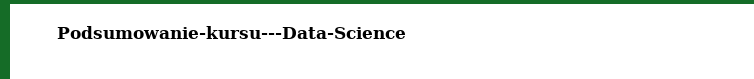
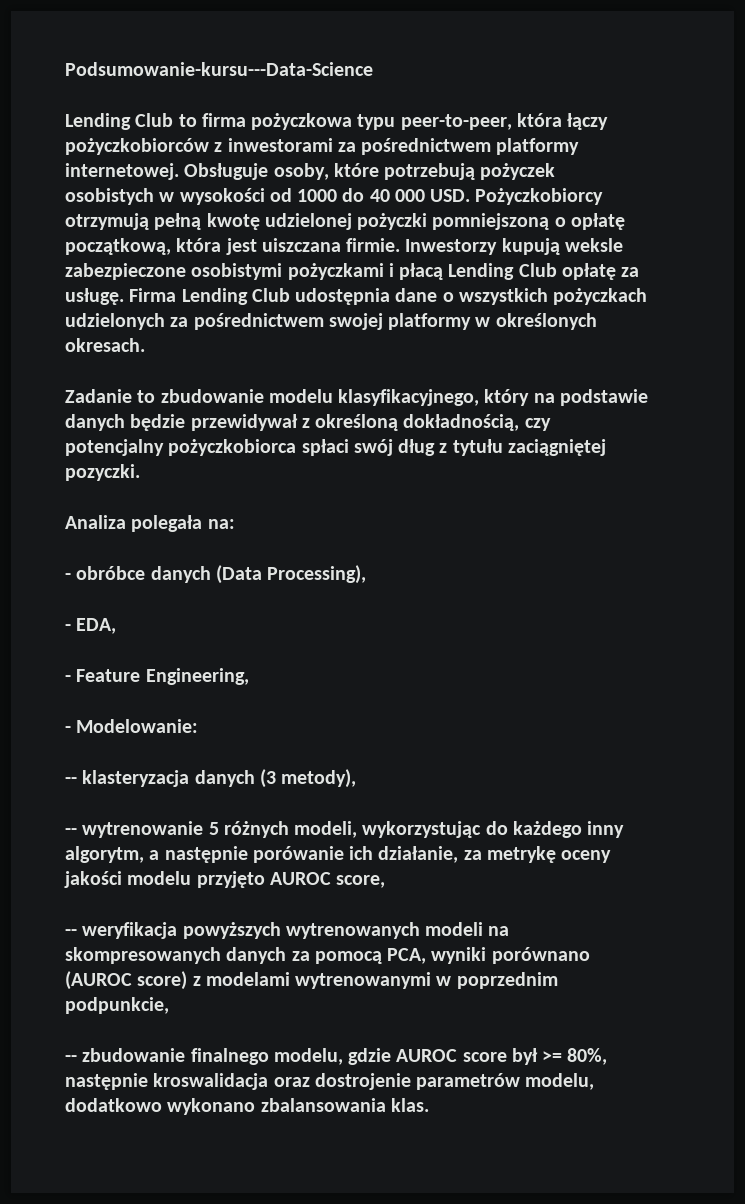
+ Lending Club to firma pożyczkowa typu peer-to-peer, która łączy pożyczkobiorców z inwestorami za pośrednictwem platformy internetowej. Obsługuje osoby, które potrzebują pożyczek osobistych w wysokości od 1000 do 40 000 USD. Pożyczkobiorcy otrzymują pełną kwotę udzielonej pożyczki pomniejszoną o opłatę początkową, która jest uiszczana firmie. Inwestorzy kupują weksle zabezpieczone osobistymi pożyczkami i płacą Lending Club opłatę za usługę. Firma Lending Club udostępnia dane o wszystkich pożyczkach udzielonych za pośrednictwem swojej platformy w określonych okresach.
+ Zadanie to zbudowanie modelu klasyfikacyjnego, który na podstawie danych będzie przewidywał z określoną dokładnością, czy potencjalny pożyczkobiorca spłaci swój dług z tytułu zaciągniętej pozyczki.
+ Analiza polegała na:
+ - obróbce danych (Data Processing),
+ - EDA,
+ - Feature Engineering,
+ - Modelowanie:
+ -- klasteryzacja danych (3 metody),
+ -- wytrenowanie 5 różnych modeli, wykorzystując do każdego inny algorytm, a następnie porówanie ich działanie, za metrykę oceny jakości modelu przyjęto AUROC score,
+ -- weryfikacja powyższych wytrenowanych modeli na skompresowanych danych za pomocą PCA, wyniki porównano (AUROC score) z modelami wytrenowanymi w poprzednim podpunkcie,
+ -- zbudowanie finalnego modelu, gdzie AUROC score był >= 80%, następnie kroswalidacja oraz dostrojenie parametrów modelu, dodatkowo wykonano zbalansowania klas.

